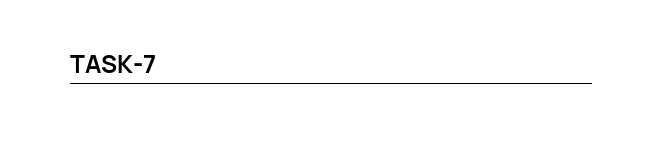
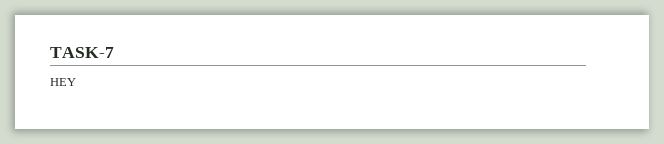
+ HEY

